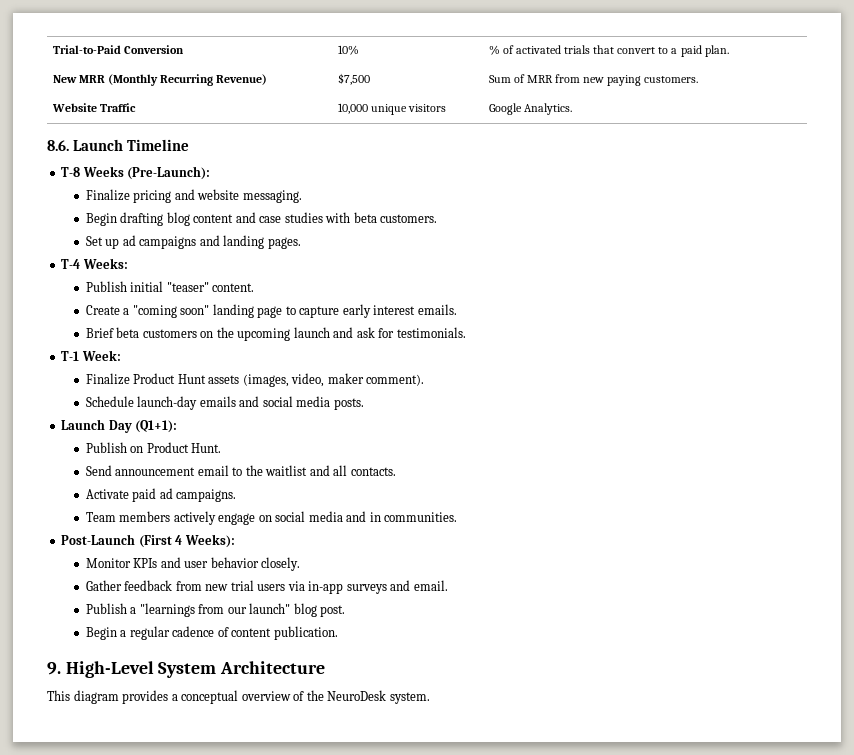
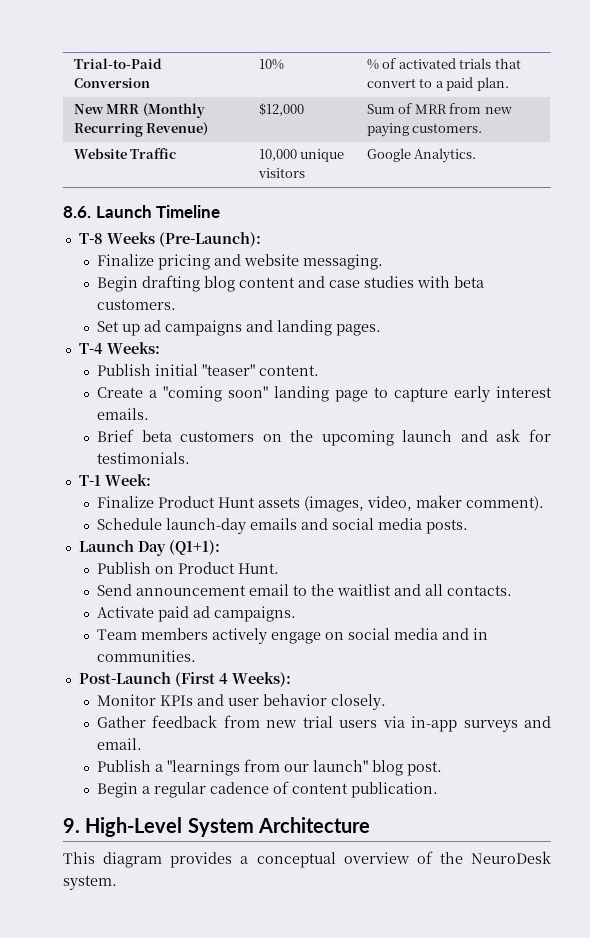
- New MRR (Monthly Recurring Revenue) | $7,500 | Sum of MRR from new paying customers.
+ New MRR (Monthly Recurring Revenue) | $12,000 | Sum of MRR from new paying customers.

